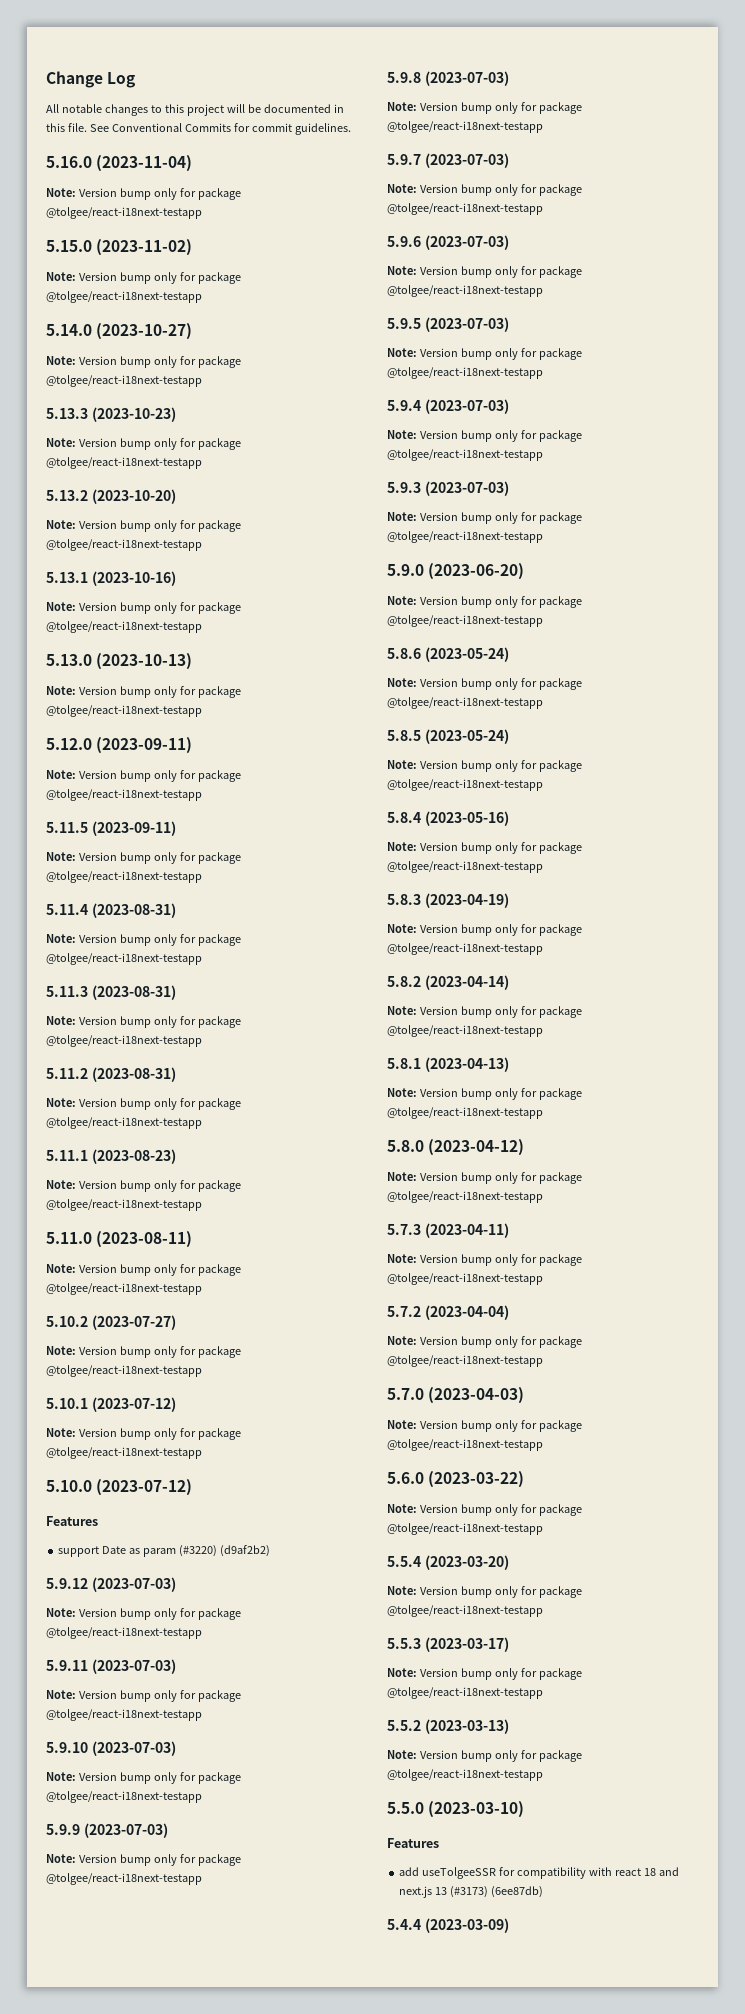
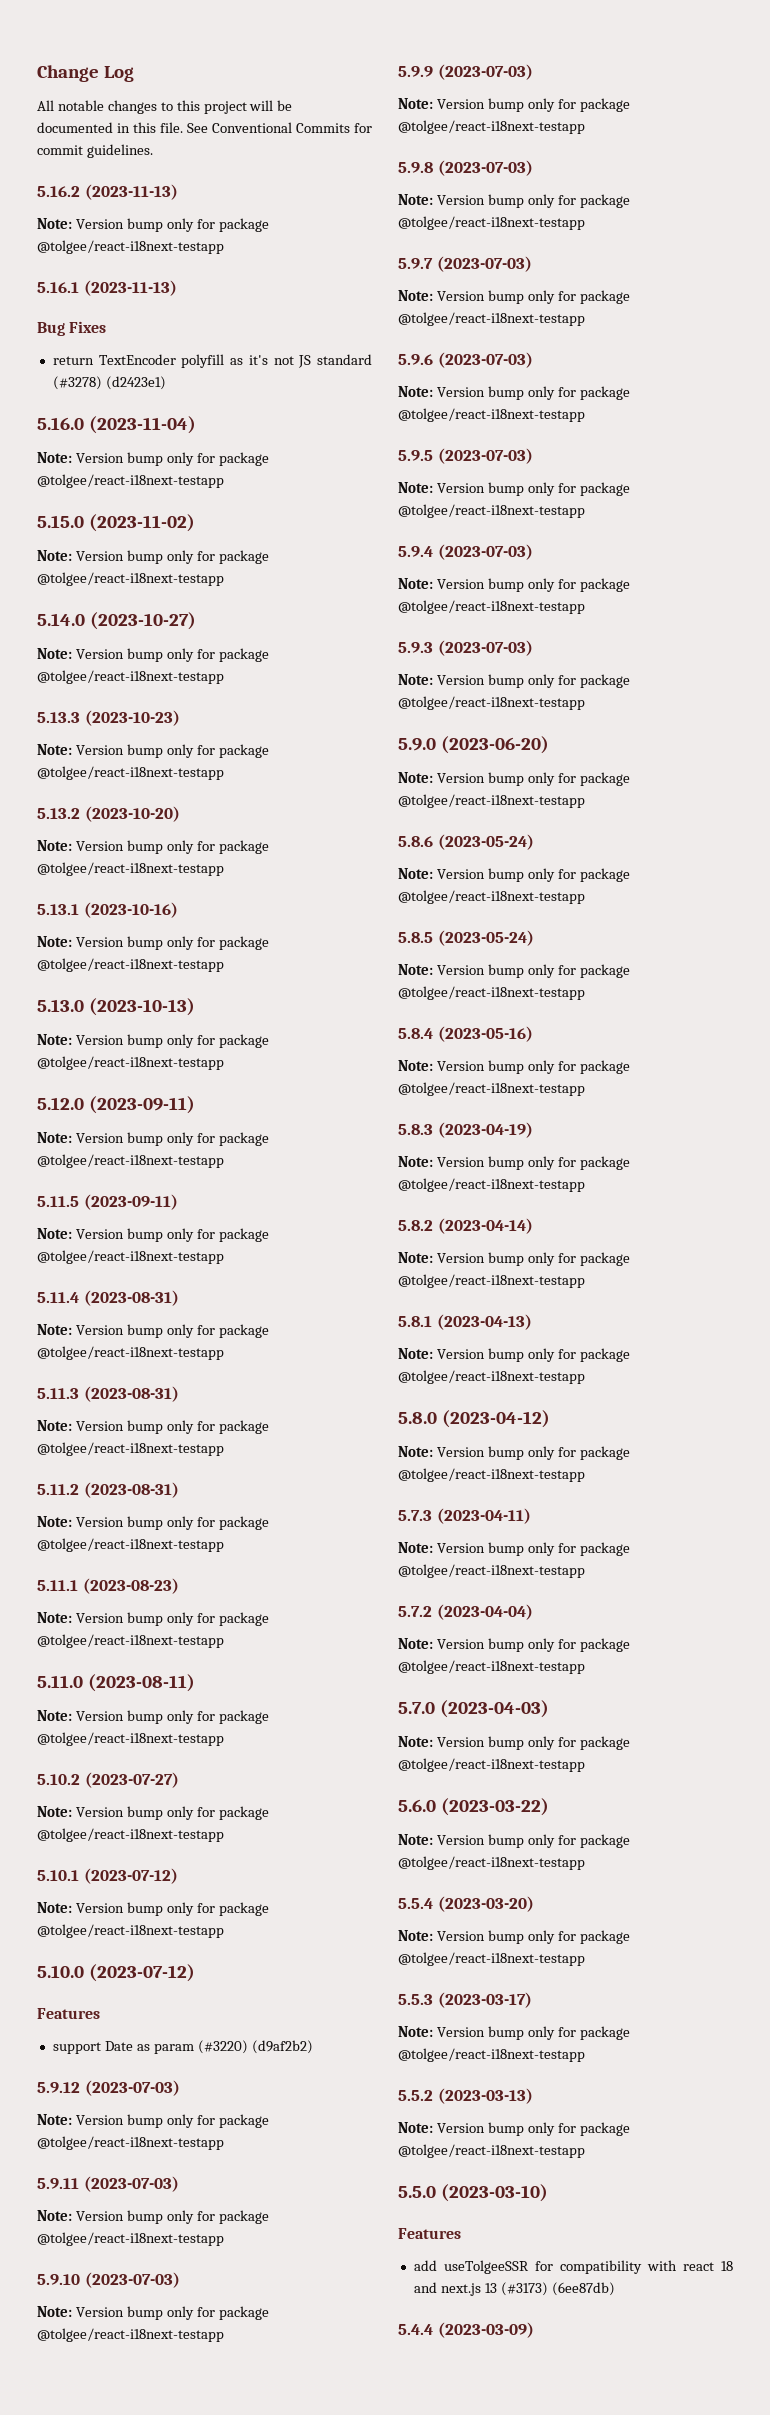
+ 5.16.2 (2023-11-13)
+ Note: Version bump only for package @tolgee/react-i18next-testapp
+ 5.16.1 (2023-11-13)
+ Bug Fixes
+ return TextEncoder polyfill as it's not JS standard (#3278) (d2423e1)

